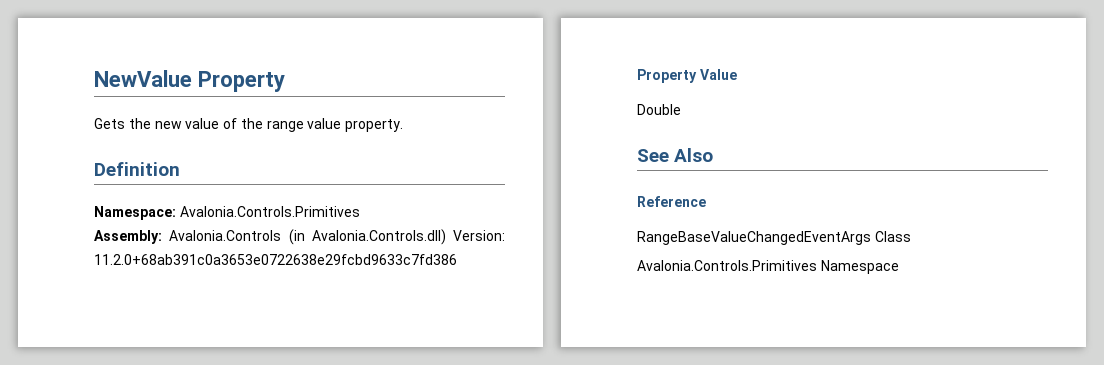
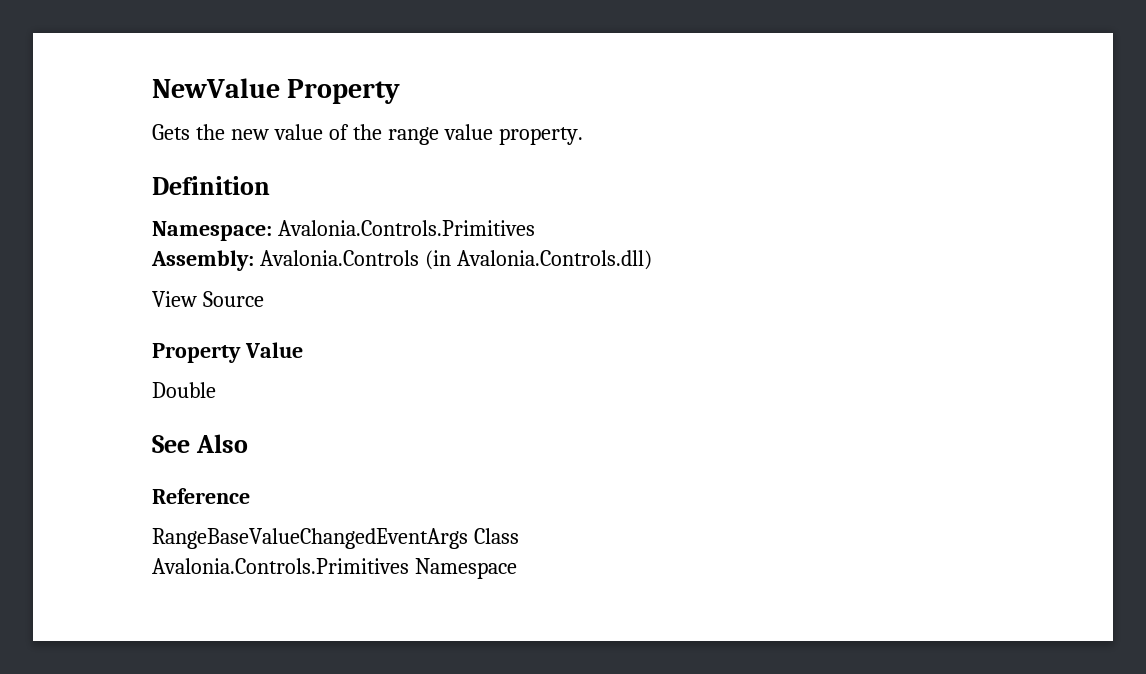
- Assembly: Avalonia.Controls (in Avalonia.Controls.dll) Version: 11.2.0+68ab391c0a3653e0722638e29fcbd9633c7fd386
+ Assembly: Avalonia.Controls (in Avalonia.Controls.dll)
+ View Source

